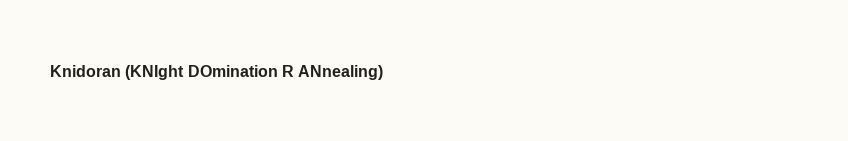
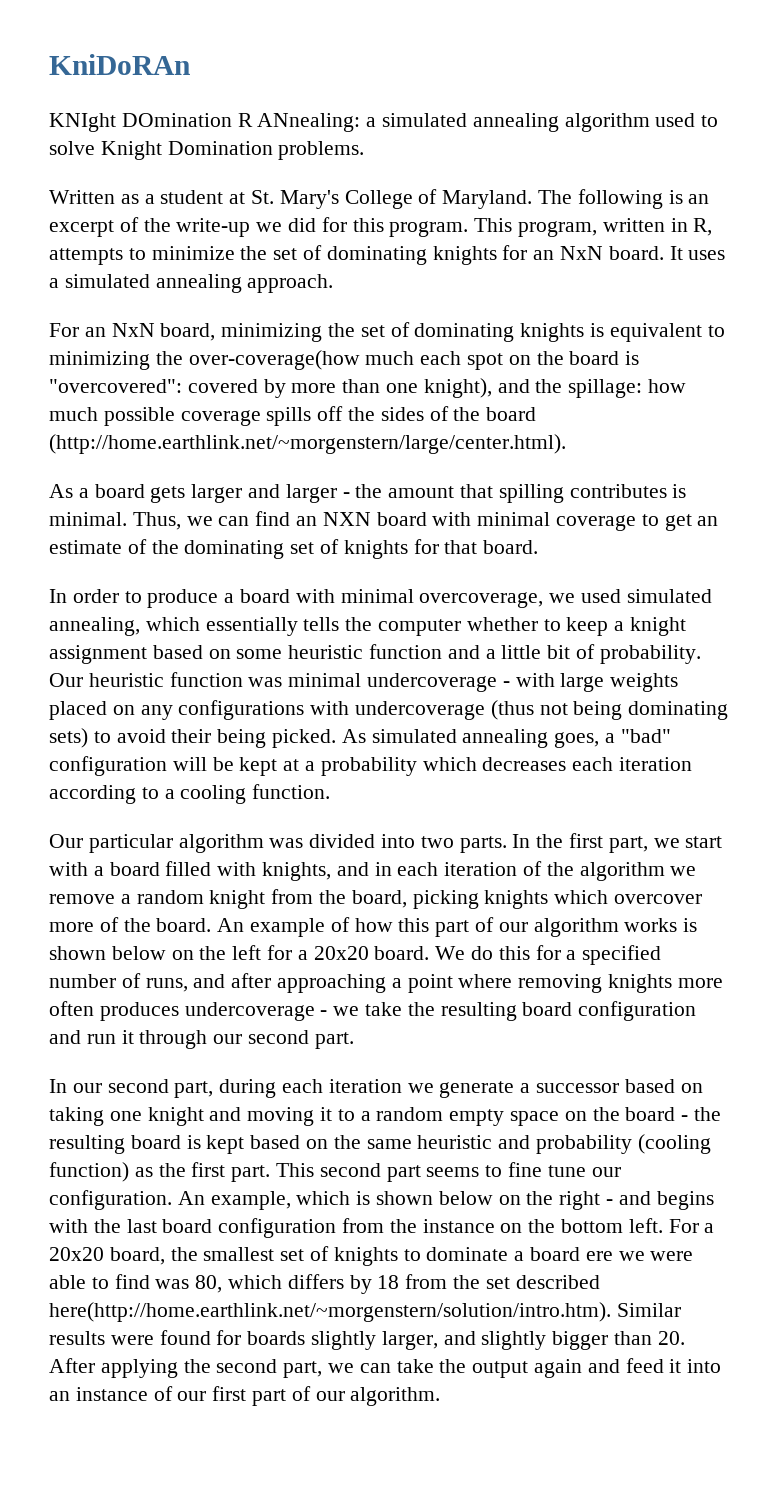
- Knidoran (KNIght DOmination R ANnealing)
+ KniDoRAn
+ KNIght DOmination R ANnealing: a simulated annealing algorithm used to solve Knight Domination problems.
+ Written as a student at St. Mary's College of Maryland. The following is an excerpt of the write-up we did for this program. This program, written in R, attempts to minimize the set of dominating knights for an NxN board. It uses a simulated annealing approach.
+ For an NxN board, minimizing the set of dominating knights is equivalent to minimizing the over-coverage(how much each spot on the board is "overcovered": covered by more than one knight), and the spillage: how much possible coverage spills off the sides of the board (http://home.earthlink.net/~morgenstern/large/center.html).
+ As a board gets larger and larger - the amount that spilling contributes is minimal. Thus, we can find an NXN board with minimal coverage to get an estimate of the dominating set of knights for that board.
+ In order to produce a board with minimal overcoverage, we used simulated annealing, which essentially tells the computer whether to keep a knight assignment based on some heuristic function and a little bit of probability. Our heuristic function was minimal undercoverage - with large weights placed on any configurations with undercoverage (thus not being dominating sets) to avoid their being picked. As simulated annealing goes, a "bad" configuration will be kept at a probability which decreases each iteration according to a cooling function.
+ Our particular algorithm was divided into two parts. In the first part, we start with a board filled with knights, and in each iteration of the algorithm we remove a random knight from the board, picking knights which overcover more of the board. An example of how this part of our algorithm works is shown below on the left for a 20x20 board. We do this for a specified number of runs, and after approaching a point where removing knights more often produces undercoverage - we take the resulting board configuration and run it through our second part.
+ In our second part, during each iteration we generate a successor based on taking one knight and moving it to a random empty space on the board - the resulting board is kept based on the same heuristic and probability (cooling function) as the first part. This second part seems to fine tune our configuration. An example, which is shown below on the right - and begins with the last board configuration from the instance on the bottom left. For a 20x20 board, the smallest set of knights to dominate a board ere we were able to find was 80, which differs by 18 from the set described here(http://home.earthlink.net/~morgenstern/solution/intro.htm). Similar results were found for boards slightly larger, and slightly bigger than 20. After applying the second part, we can take the output again and feed it into an instance of our first part of our algorithm.

